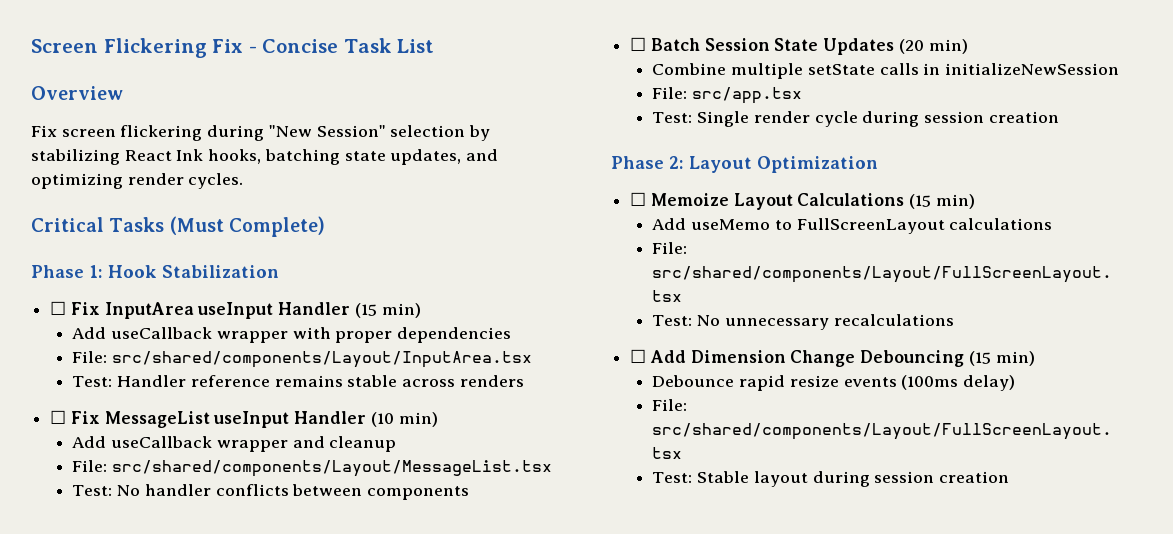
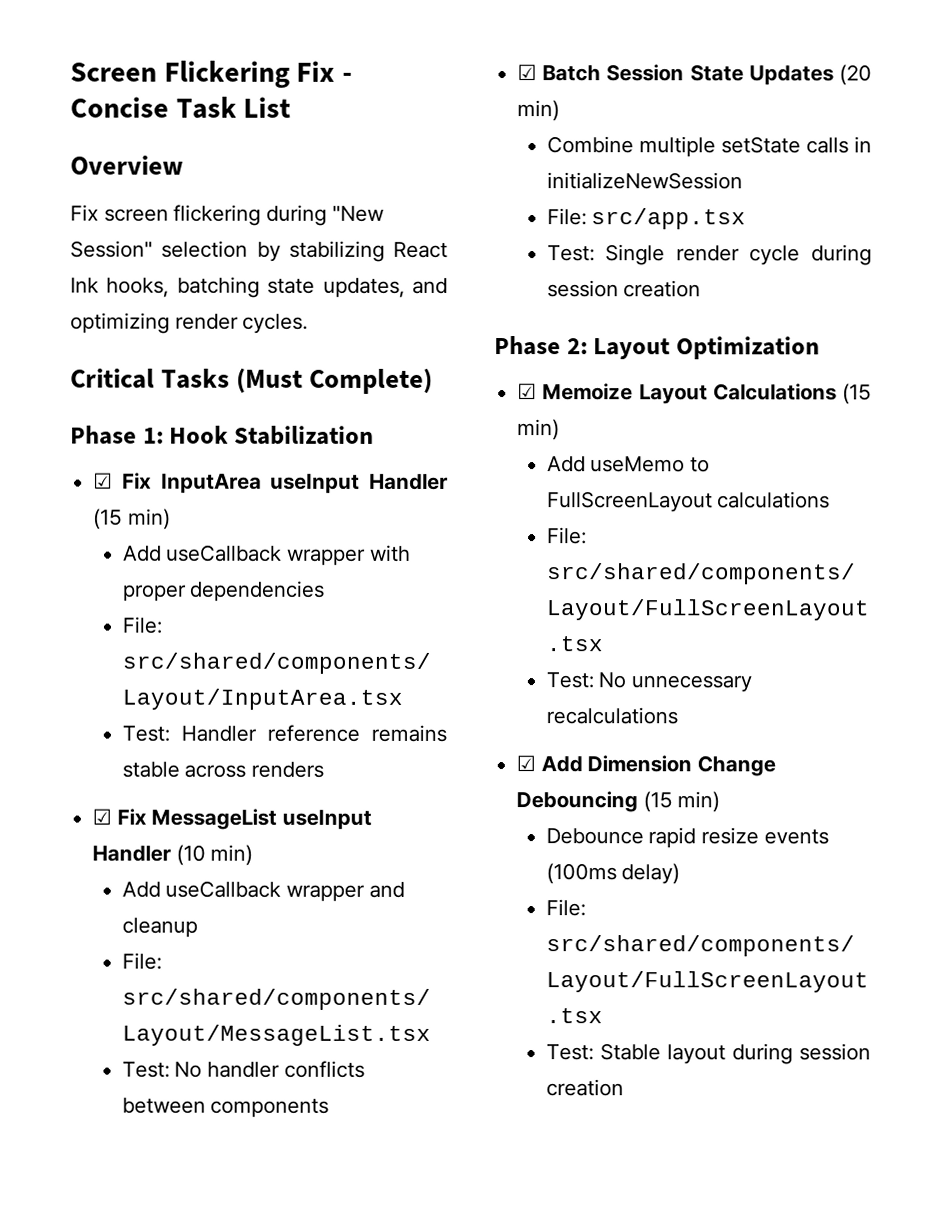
- ☐ Fix InputArea useInput Handler (15 min)
+ ☑ Fix InputArea useInput Handler (15 min)
- ☐ Fix MessageList useInput Handler (10 min)
+ ☑ Fix MessageList useInput Handler (10 min)
- ☐ Batch Session State Updates (20 min)
+ ☑ Batch Session State Updates (20 min)
- ☐ Memoize Layout Calculations (15 min)
+ ☑ Memoize Layout Calculations (15 min)
- ☐ Add Dimension Change Debouncing (15 min)
+ ☑ Add Dimension Change Debouncing (15 min)

